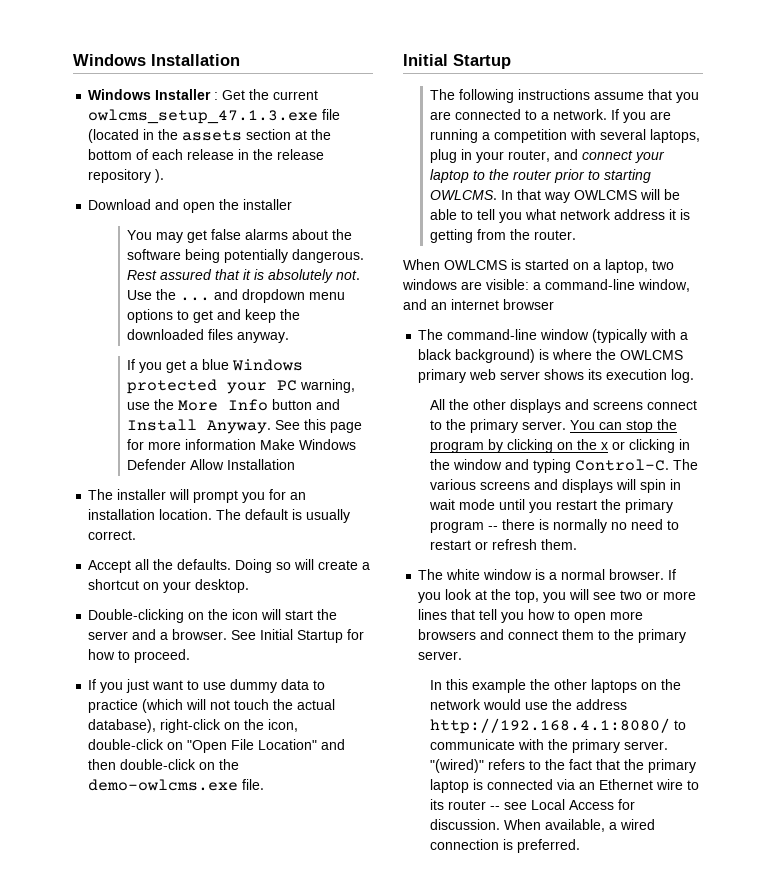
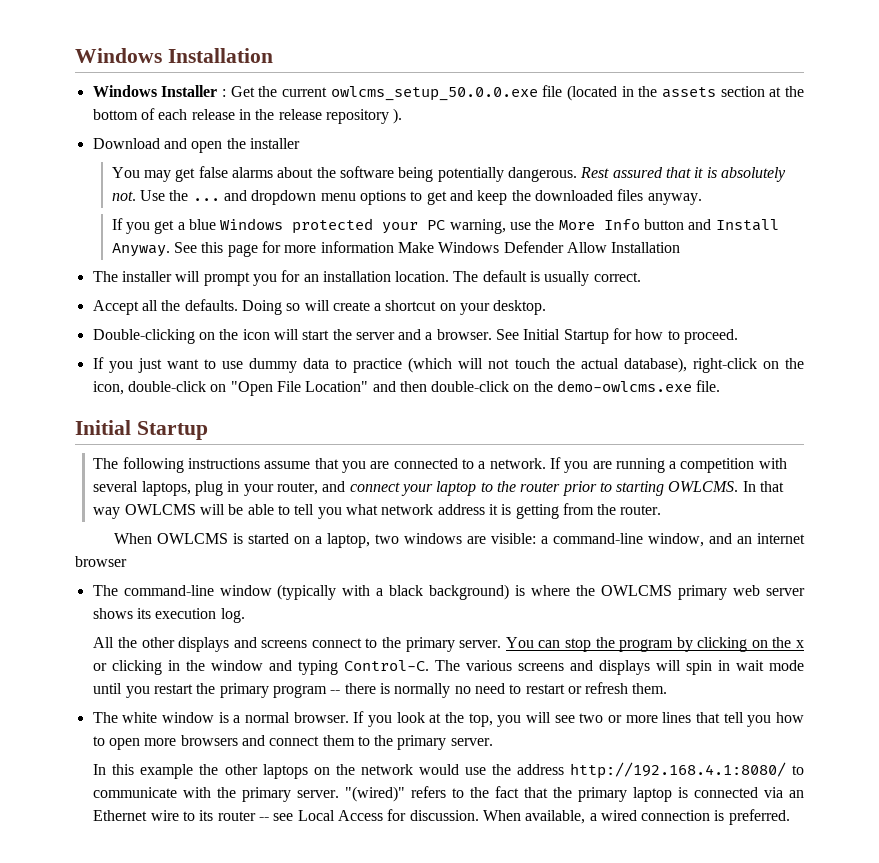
- Windows Installer : Get the current owlcms_setup_47.1.3.exe file (located in the assets section at the bottom of each release in the release repository ).
+ Windows Installer : Get the current owlcms_setup_50.0.0.exe file (located in the assets section at the bottom of each release in the release repository ).

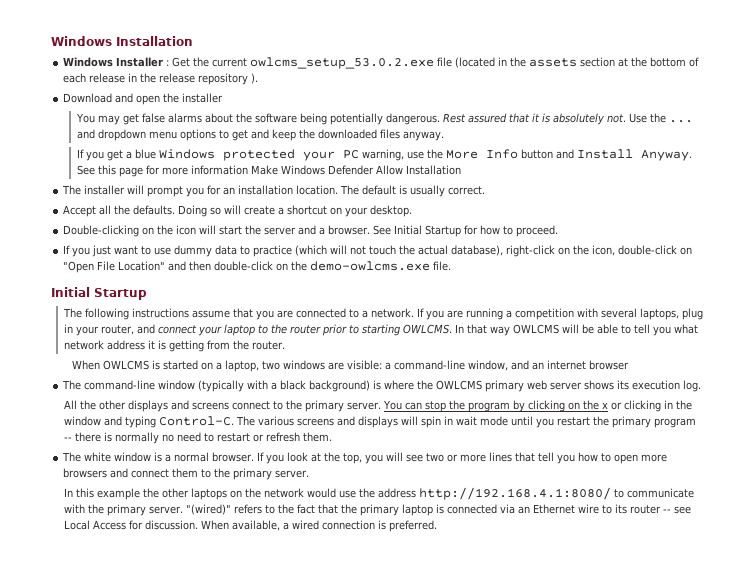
- Windows Installer : Get the current owlcms_setup_50.0.0.exe file (located in the assets section at the bottom of each release in the release repository ).
+ Windows Installer : Get the current owlcms_setup_53.0.2.exe file (located in the assets section at the bottom of each release in the release repository ).

